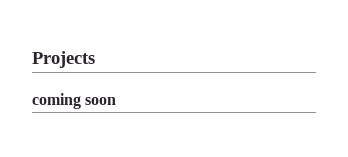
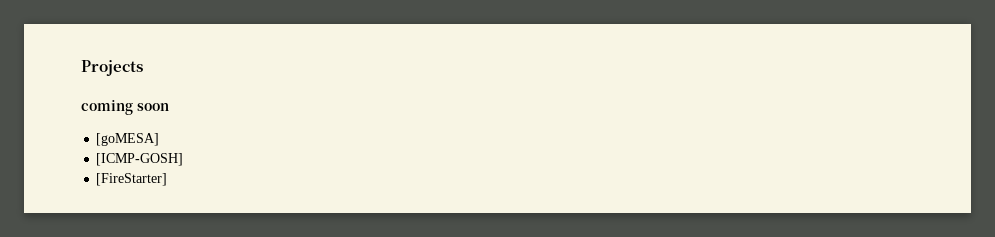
+ [goMESA]
+ [ICMP-GOSH]
+ [FireStarter]

